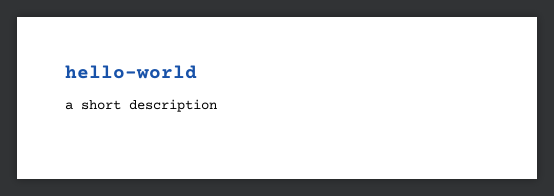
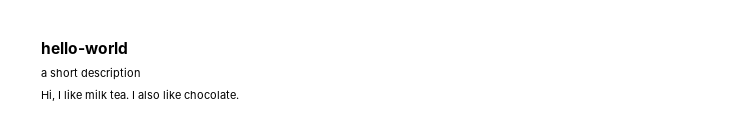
+ Hi, I like milk tea. I also like chocolate.

